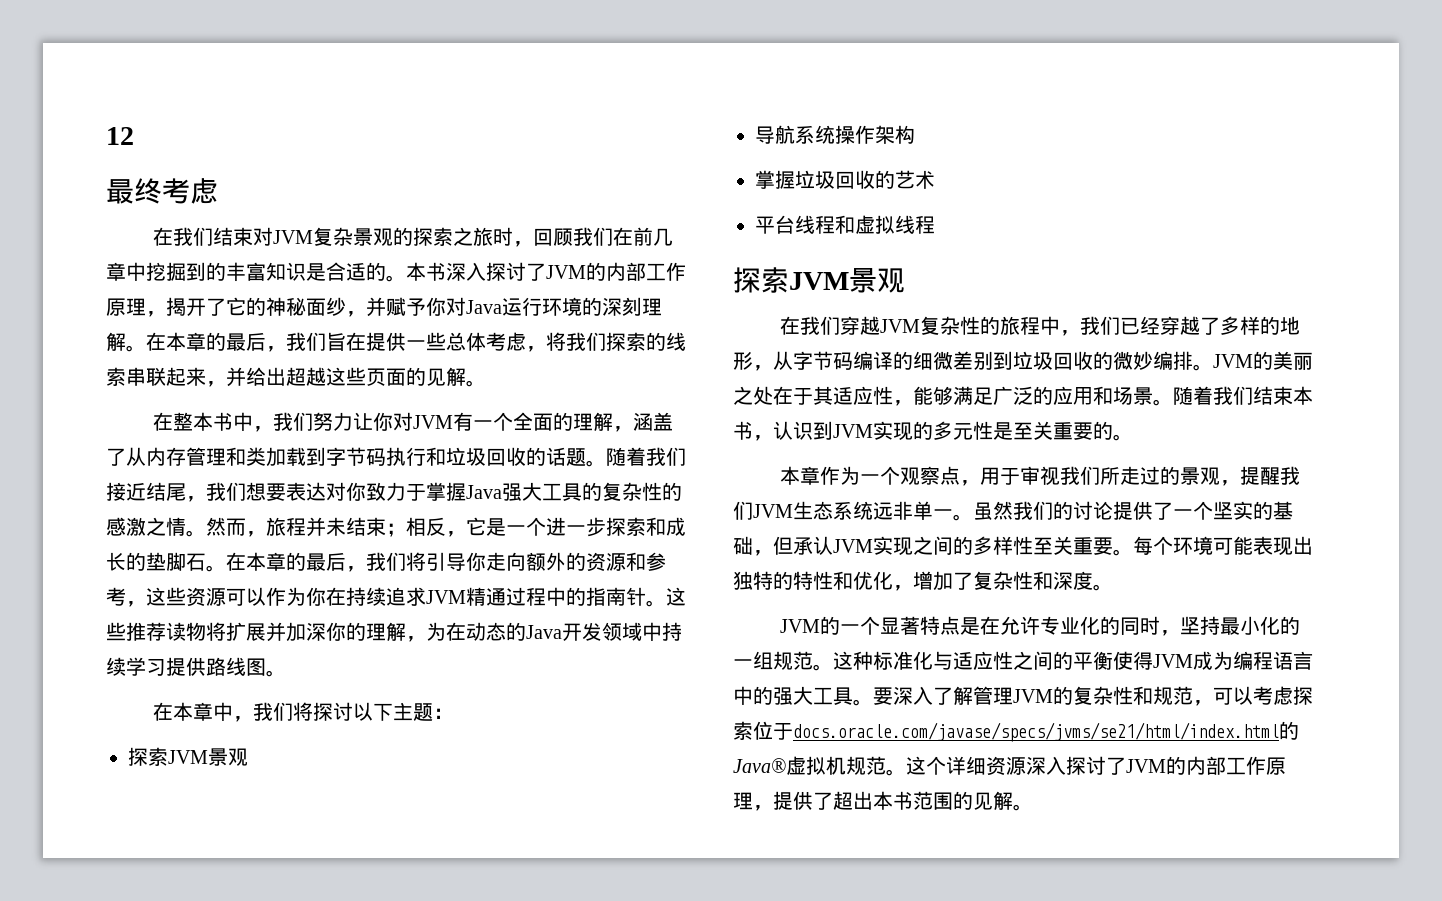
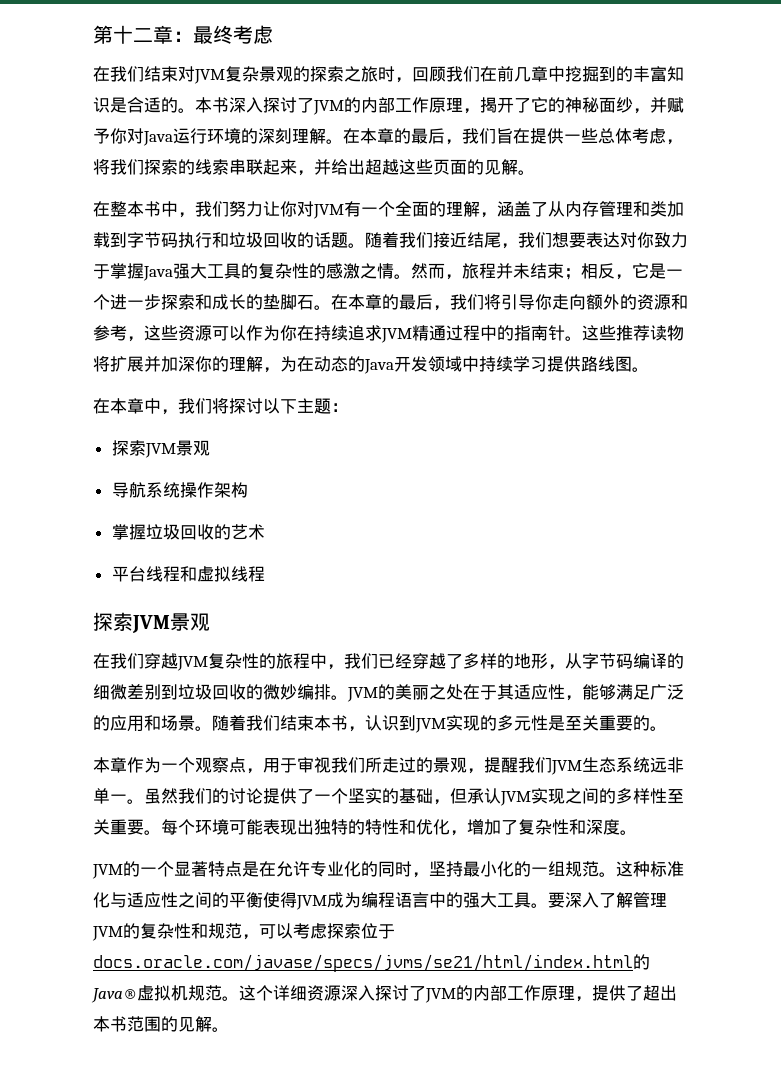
- 12
- 最终考虑
+ 第十二章：最终考虑

